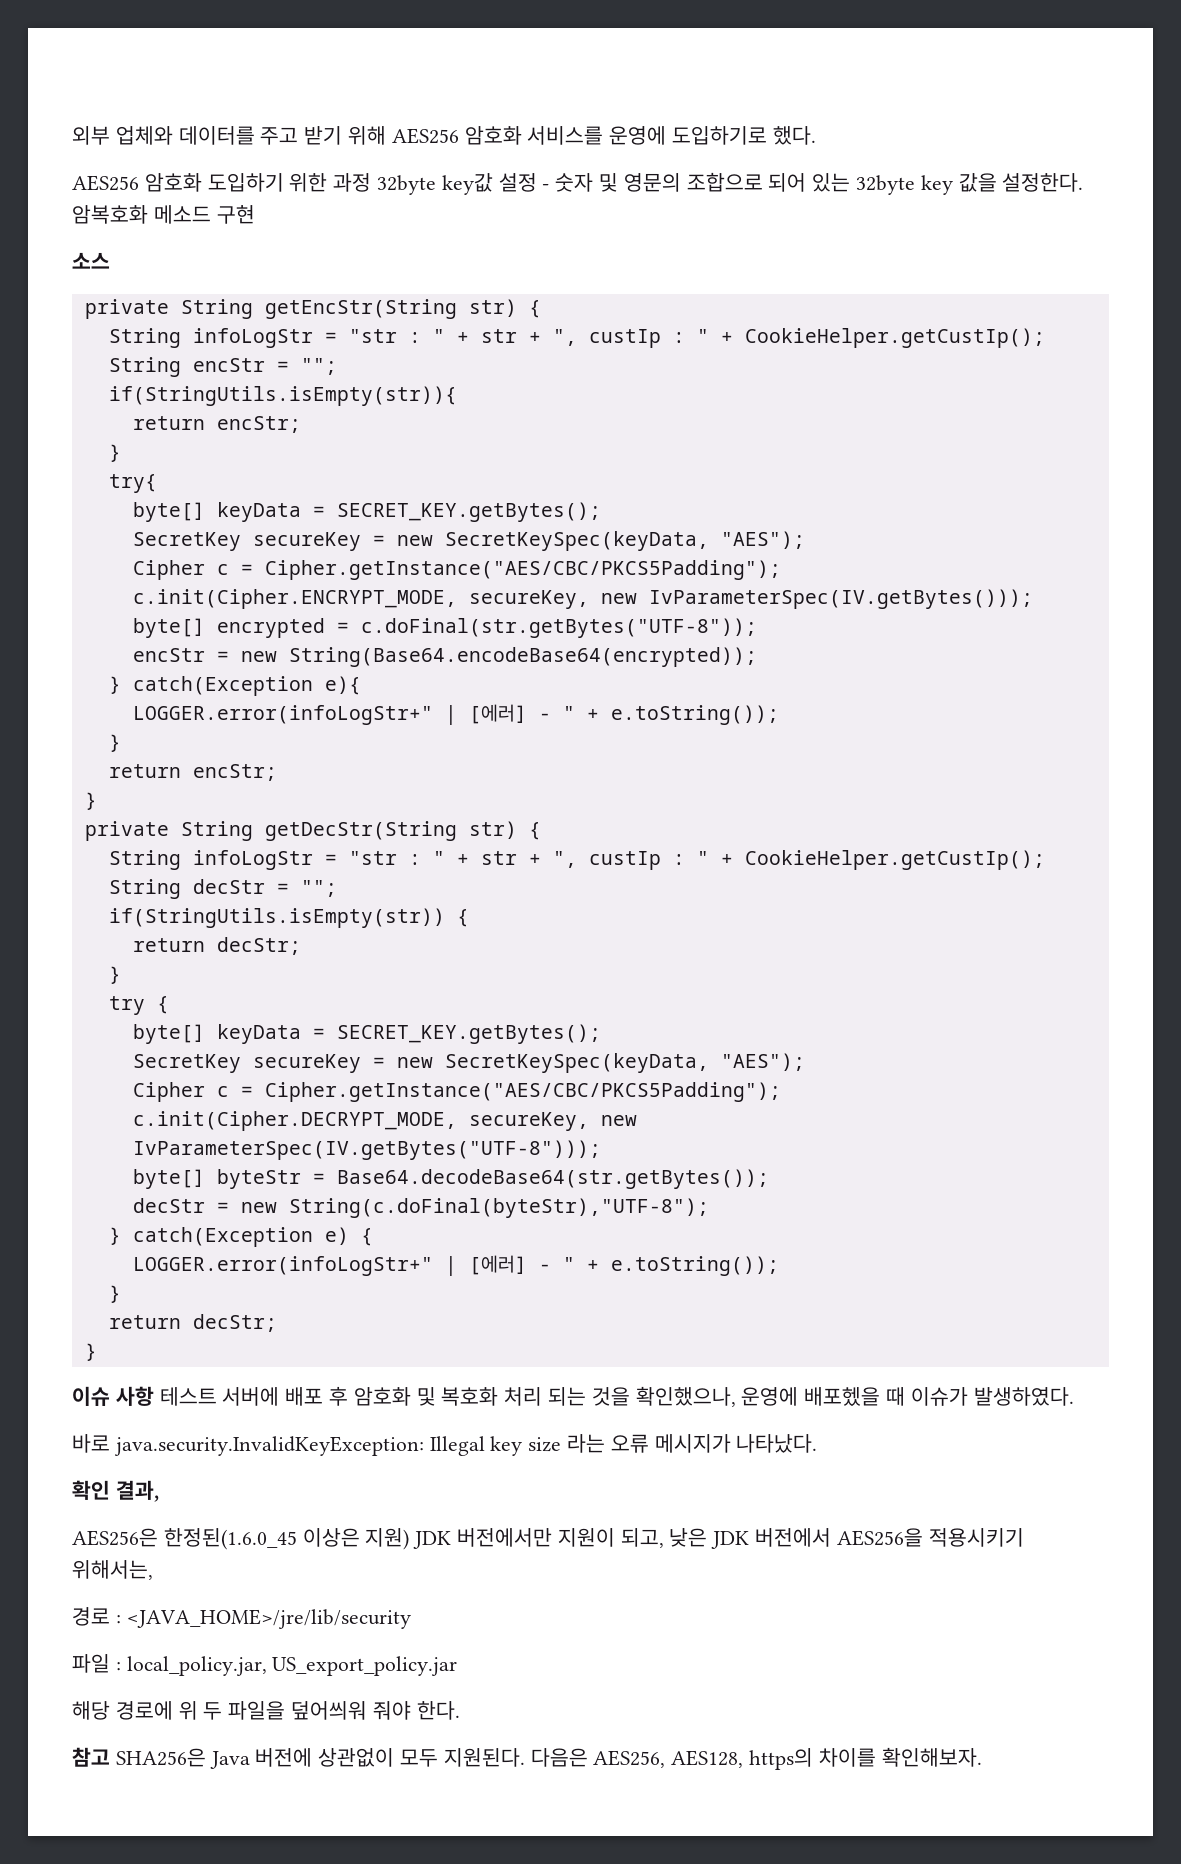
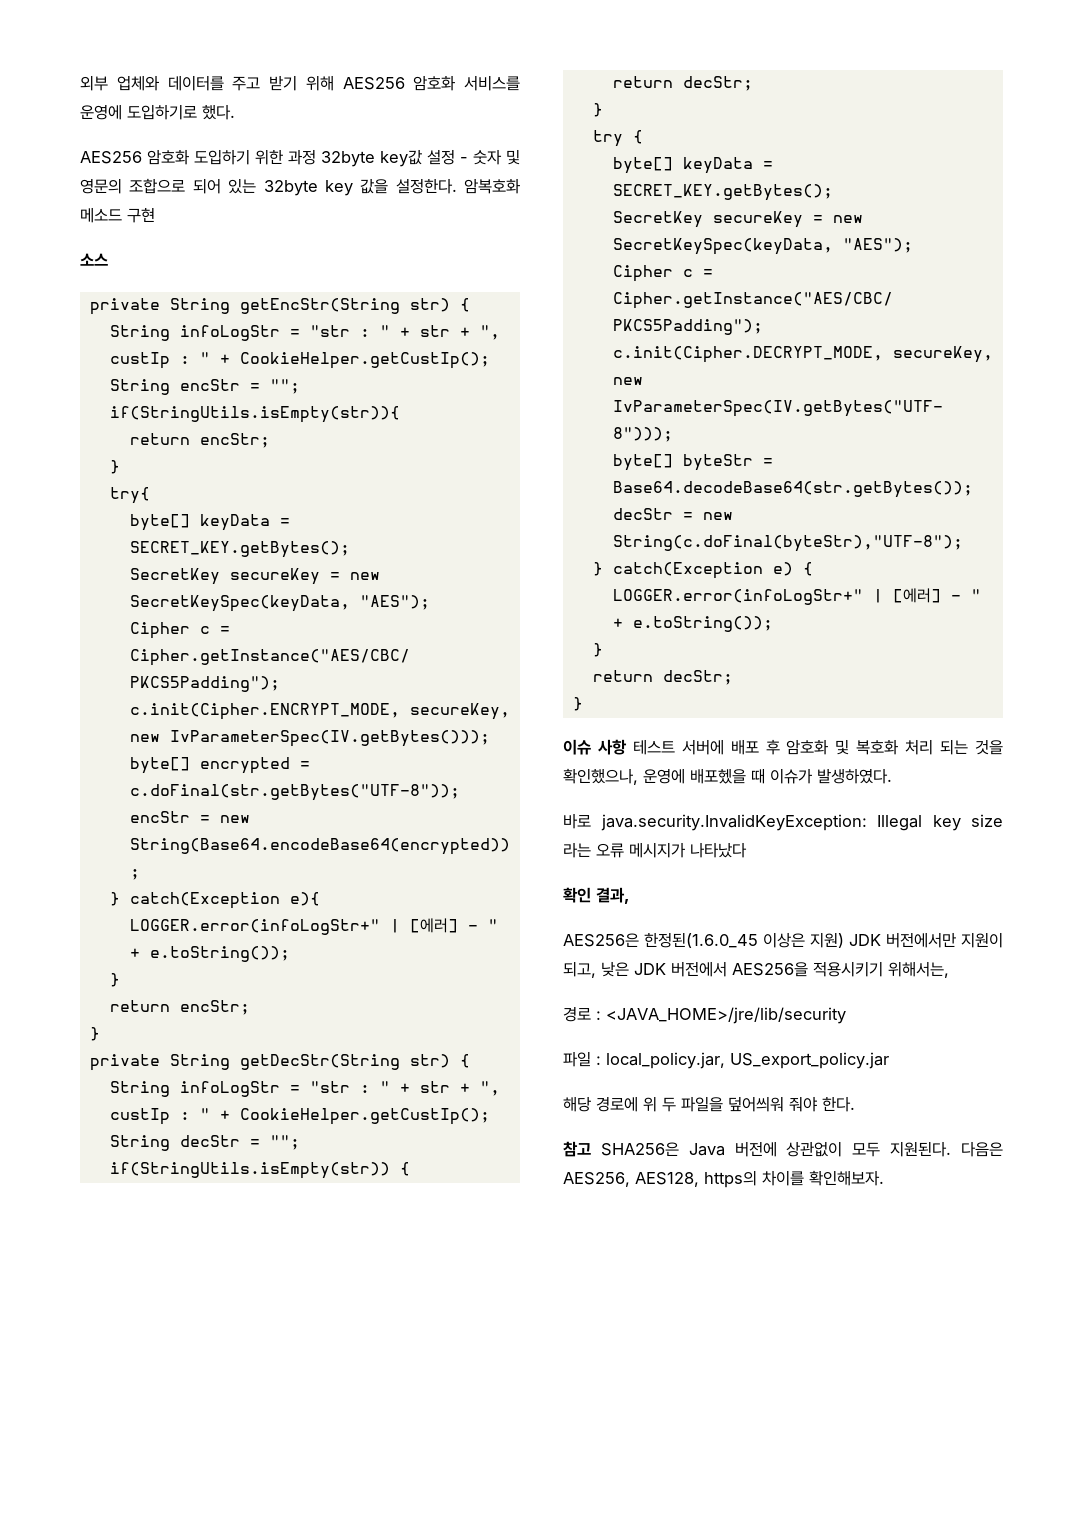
- 바로 java.security.InvalidKeyException: Illegal key size 라는 오류 메시지가 나타났다.
+ 바로 java.security.InvalidKeyException: Illegal key size 라는 오류 메시지가 나타났다

